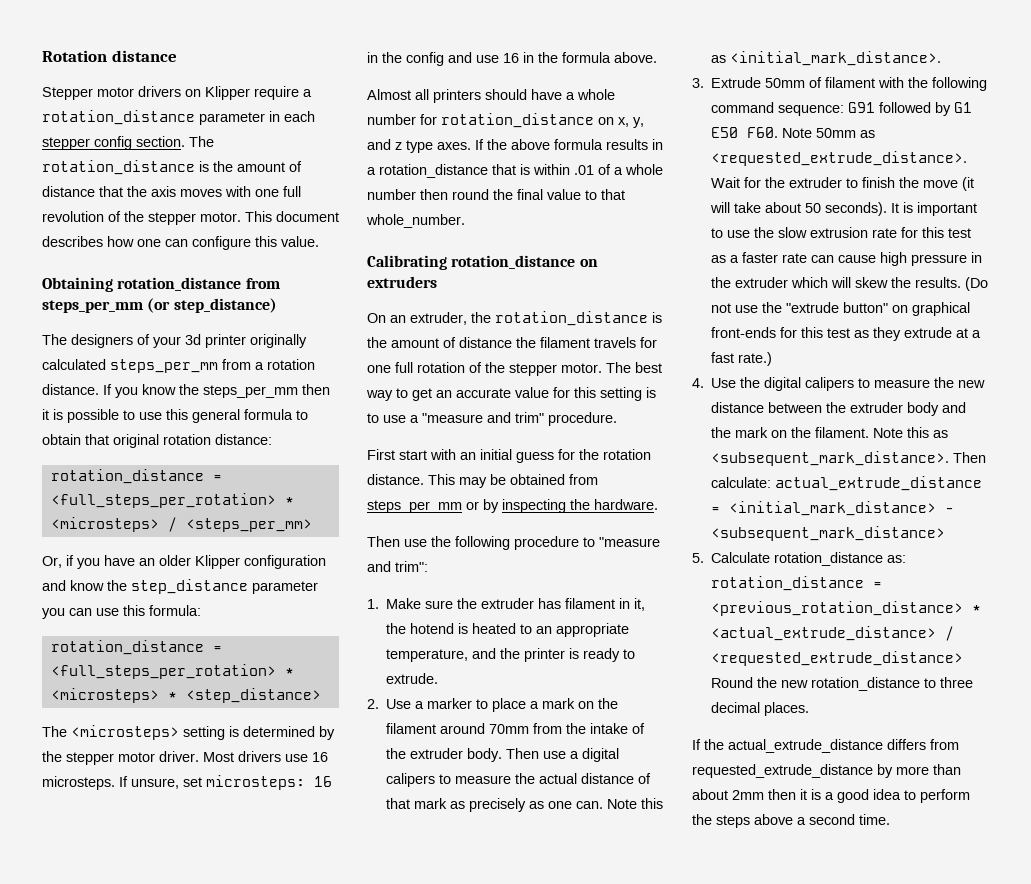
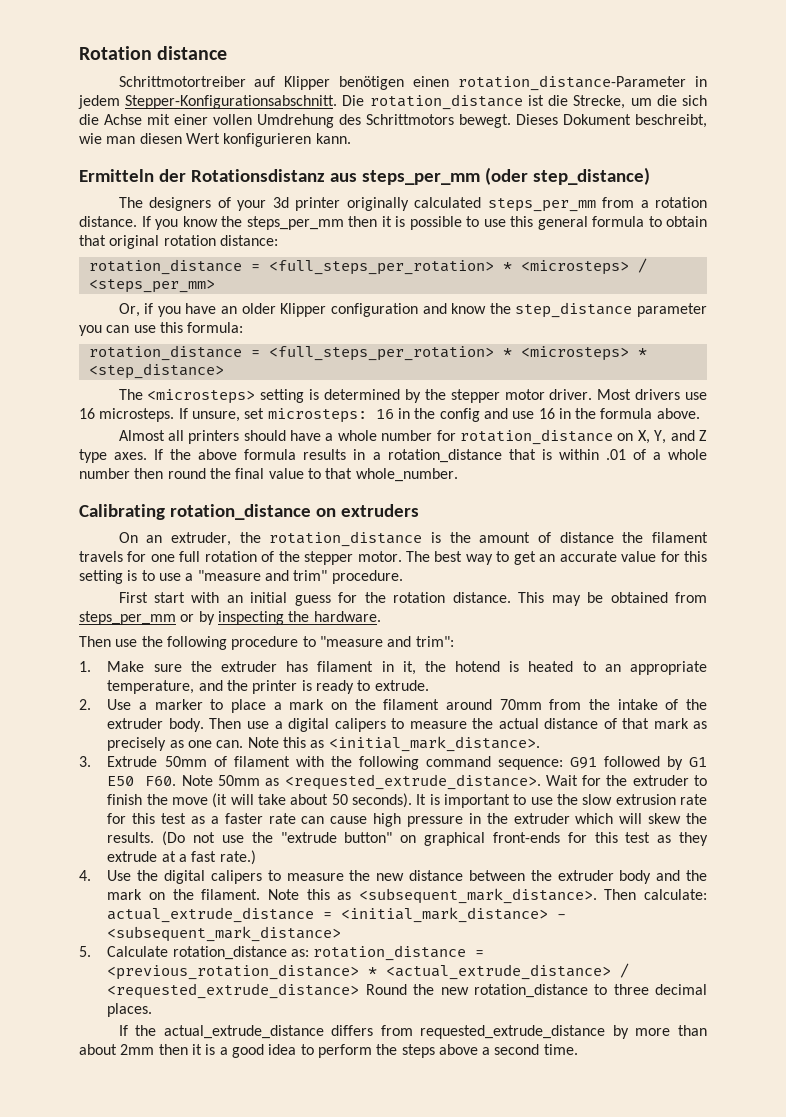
- Stepper motor drivers on Klipper require a rotation_distance parameter in each stepper config section. The rotation_distance is the amount of distance that the axis moves with one full revolution of the stepper motor. This document describes how one can configure this value.
- Obtaining rotation_distance from steps_per_mm (or step_distance)
+ Schrittmotortreiber auf Klipper benötigen einen rotation_distance-Parameter in jedem Stepper-Konfigurationsabschnitt. Die rotation_distance ist die Strecke, um die sich die Achse mit einer vollen Umdrehung des Schrittmotors bewegt. Dieses Dokument beschreibt, wie man diesen Wert konfigurieren kann.
+ Ermitteln der Rotationsdistanz aus steps_per_mm (oder step_distance)
- Almost all printers should have a whole number for rotation_distance on x, y, and z type axes.
+ Almost all printers should have a whole number for rotation_distance on X, Y, and Z type axes.

